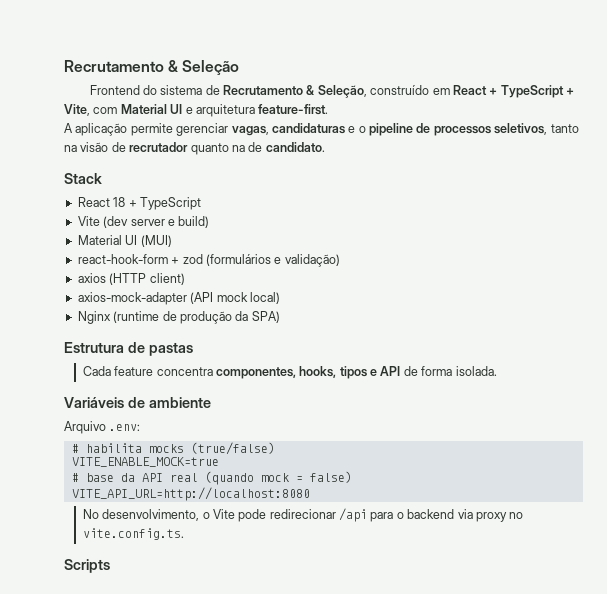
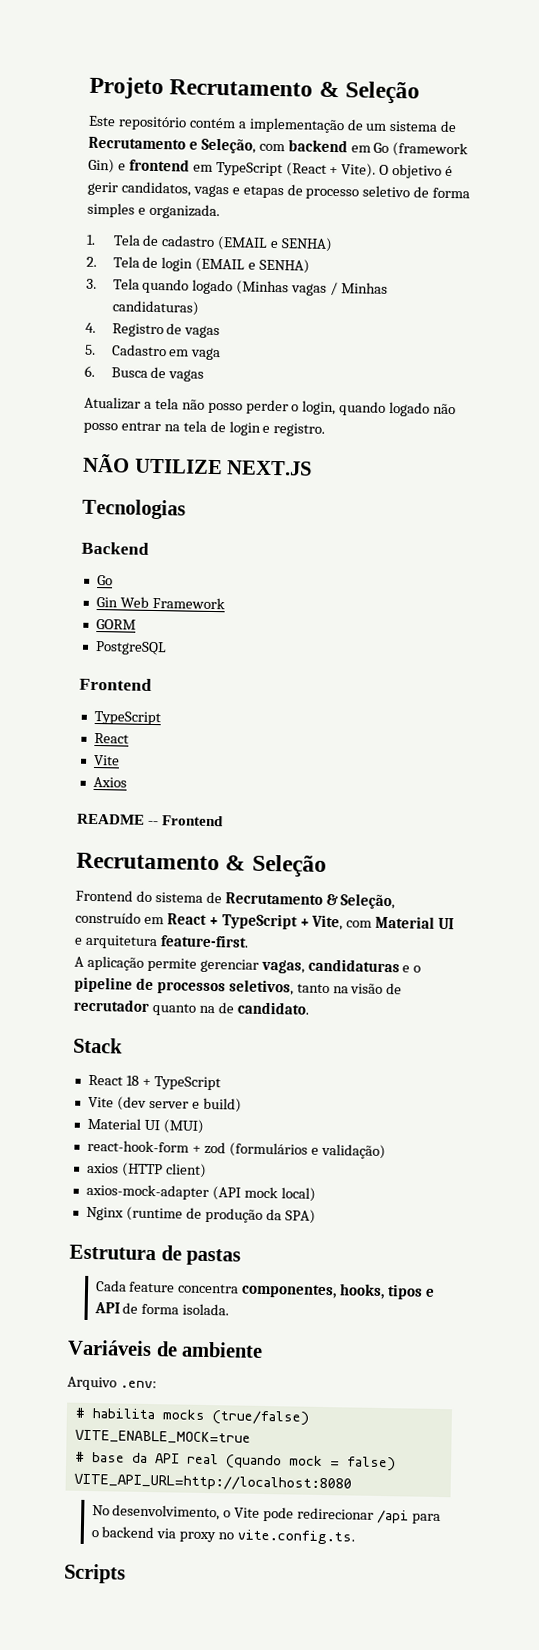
+ Projeto Recrutamento & Seleção
+ Este repositório contém a implementação de um sistema de Recrutamento e Seleção, com backend em Go (framework Gin) e frontend em TypeScript (React + Vite). O objetivo é gerir candidatos, vagas e etapas de processo seletivo de forma simples e organizada.
+ 1. Tela de cadastro (EMAIL e SENHA)
+ 2. Tela de login (EMAIL e SENHA)
+ 3. Tela quando logado (Minhas vagas / Minhas candidaturas)
+ 4. Registro de vagas
+ 5. Cadastro em vaga
+ 6. Busca de vagas
+ Atualizar a tela não posso perder o login, quando logado não posso entrar na tela de login e registro.
+ NÃO UTILIZE NEXT.JS
+ Tecnologias
+ Backend
+ Go
+ Gin Web Framework
+ GORM
+ PostgreSQL
+ Frontend
+ TypeScript
+ React
+ Vite
+ Axios
+ README -- Frontend

